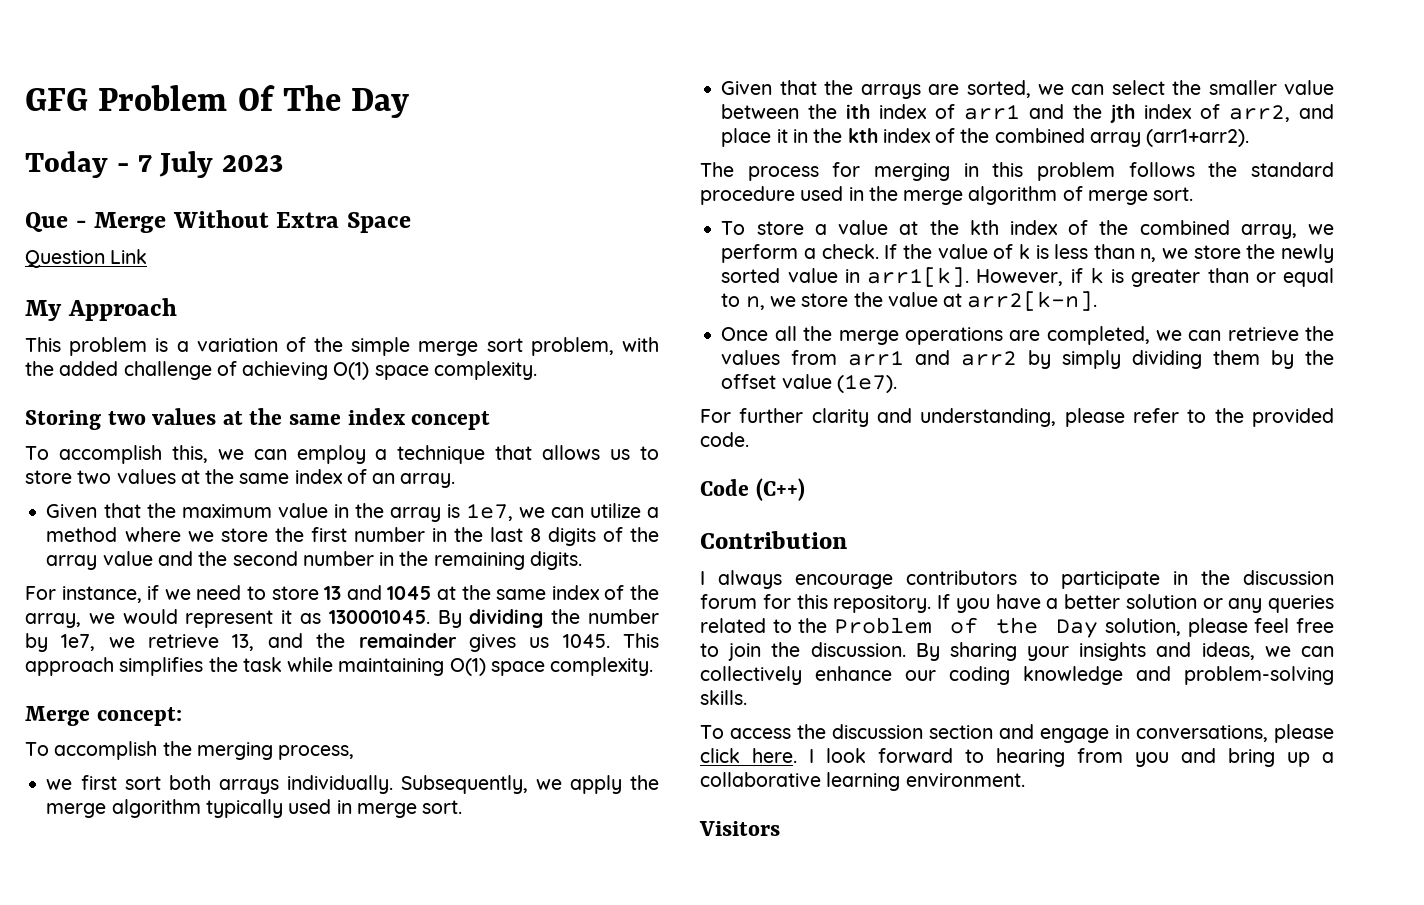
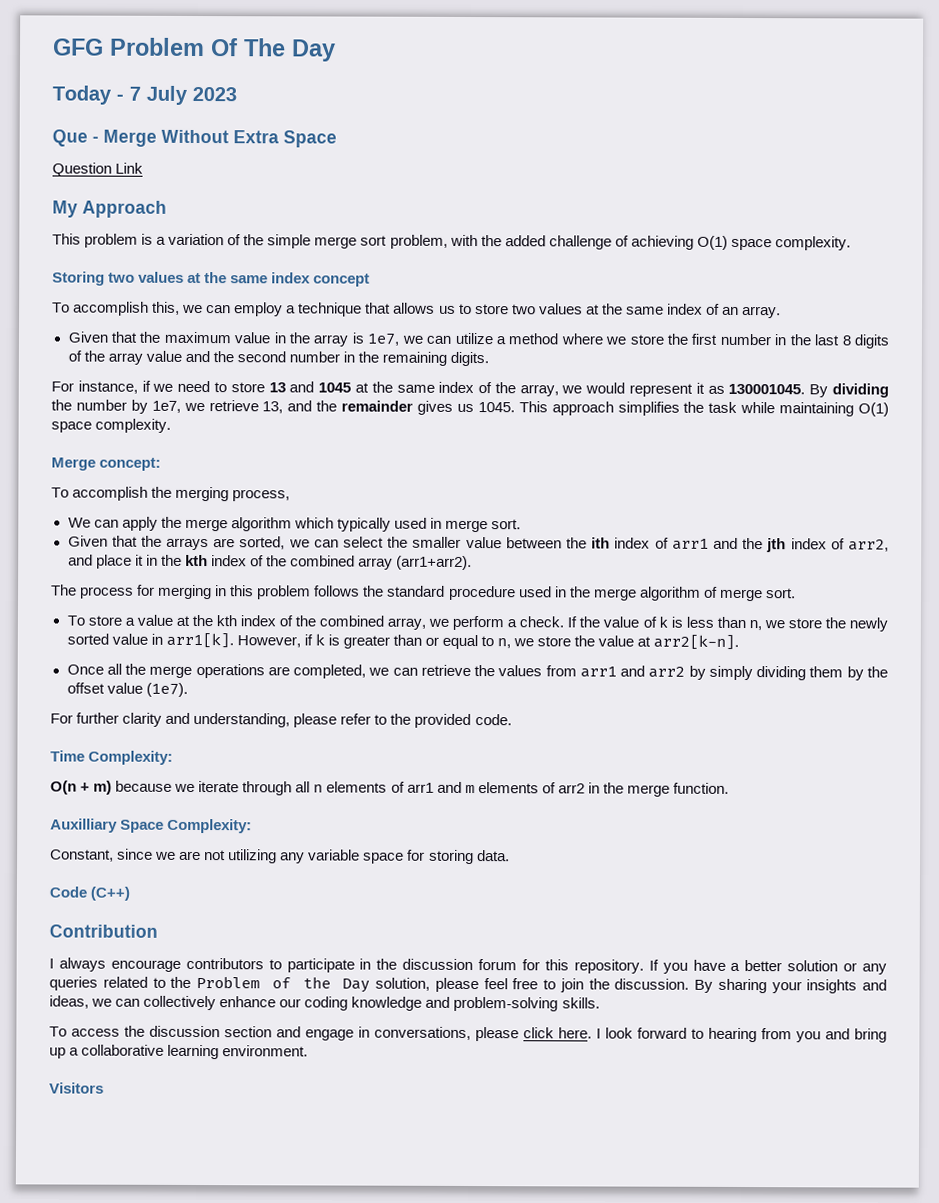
- we first sort both arrays individually. Subsequently, we apply the merge algorithm typically used in merge sort.
+ We can apply the merge algorithm which typically used in merge sort.
+ Time Complexity:
+ O(n + m) because we iterate through all n elements of arr1 and m elements of arr2 in the merge function.
+ Auxilliary Space Complexity:
+ Constant, since we are not utilizing any variable space for storing data.

